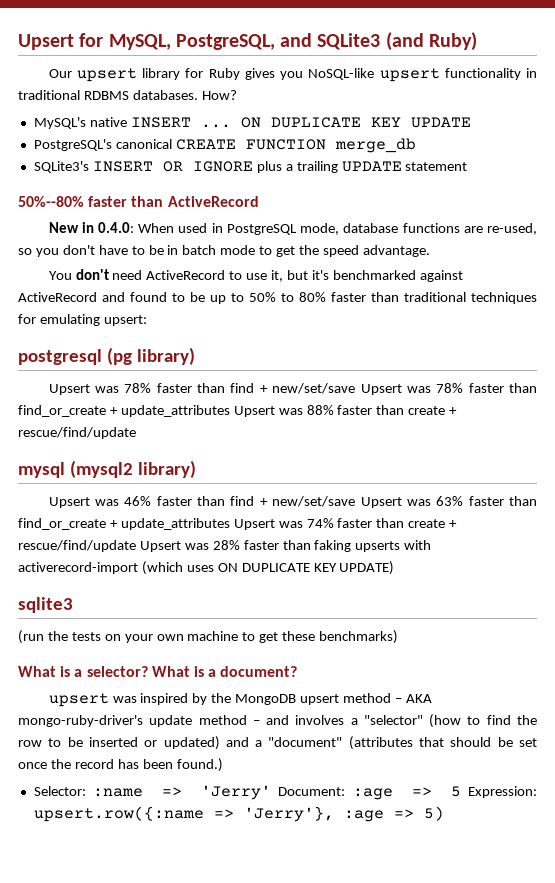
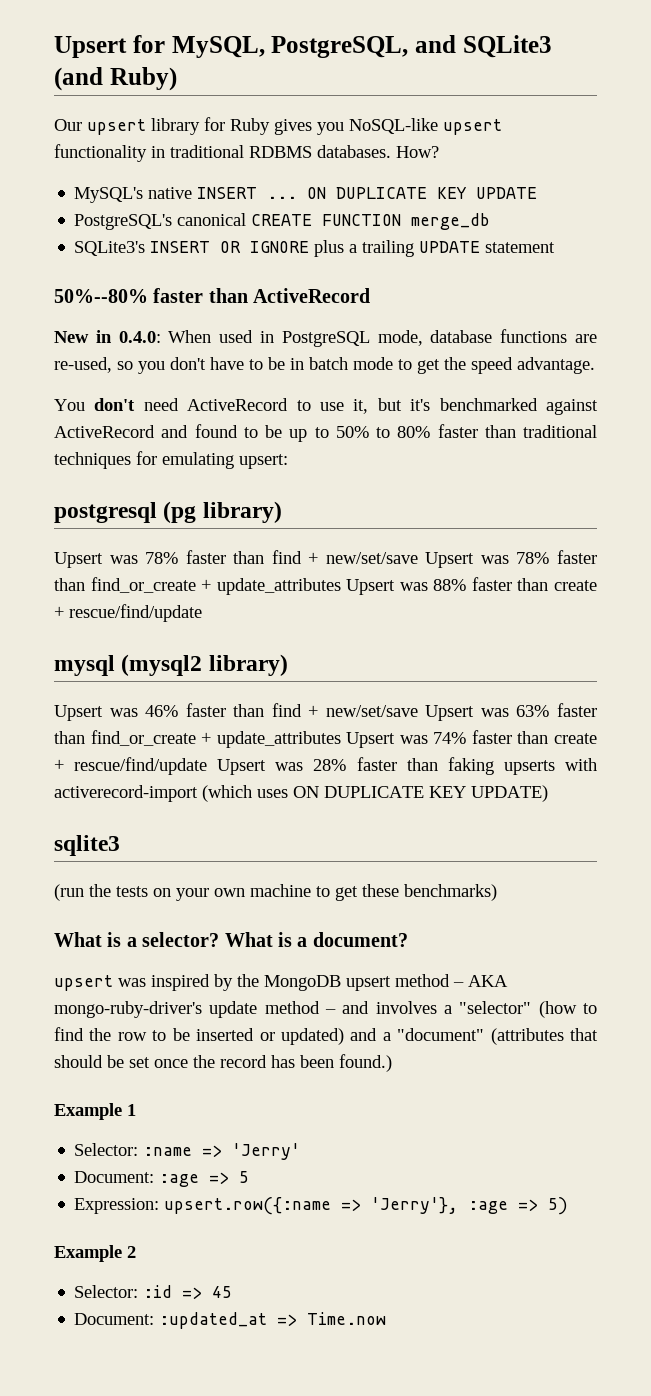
+ Example 1
- Selector: :name => 'Jerry' Document: :age => 5 Expression: upsert.row({:name => 'Jerry'}, :age => 5)
+ Selector: :name => 'Jerry'
+ Document: :age => 5
+ Expression: upsert.row({:name => 'Jerry'}, :age => 5)
+ Example 2
+ Selector: :id => 45
+ Document: :updated_at => Time.now

